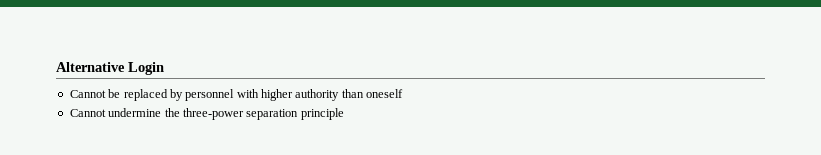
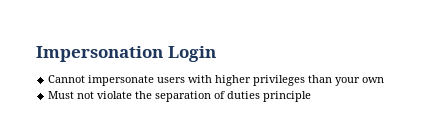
- Alternative Login
+ Impersonation Login
- Cannot be replaced by personnel with higher authority than oneself
- Cannot undermine the three-power separation principle
+ Cannot impersonate users with higher privileges than your own
+ Must not violate the separation of duties principle

